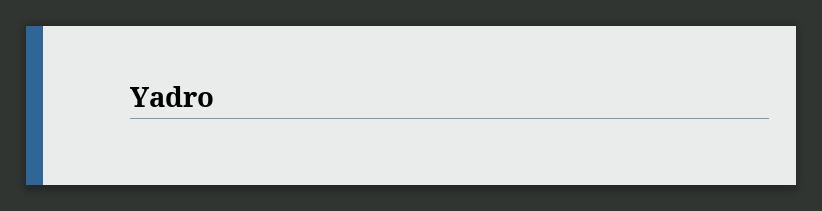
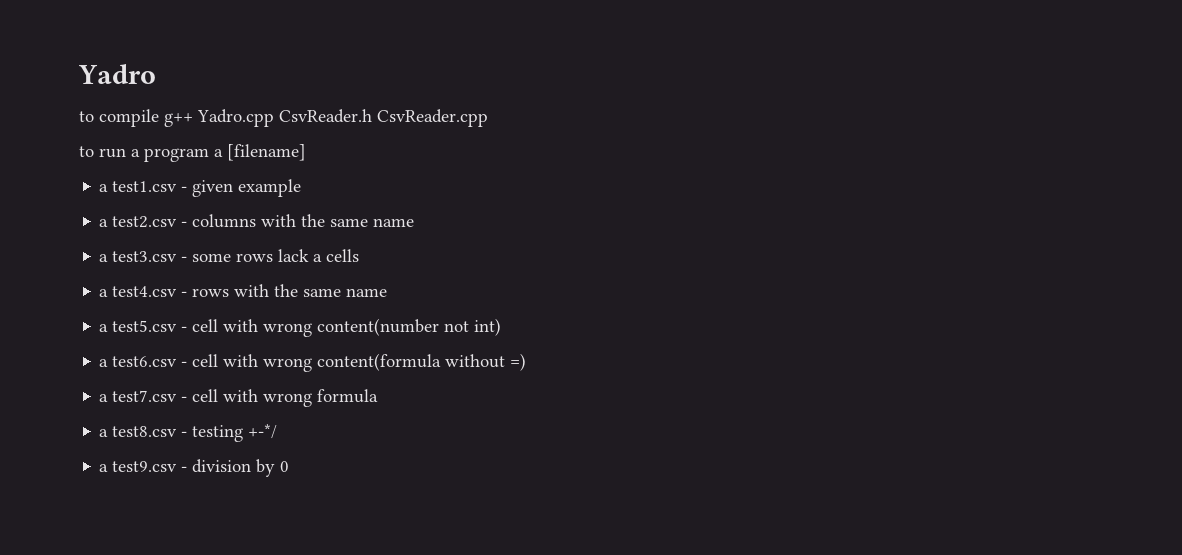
+ to compile g++ Yadro.cpp CsvReader.h CsvReader.cpp
+ to run a program a [filename]
+ a test1.csv - given example
+ a test2.csv - columns with the same name
+ a test3.csv - some rows lack a cells
+ a test4.csv - rows with the same name
+ a test5.csv - cell with wrong content(number not int)
+ a test6.csv - cell with wrong content(formula without =)
+ a test7.csv - cell with wrong formula
+ a test8.csv - testing +-*/
+ a test9.csv - division by 0

